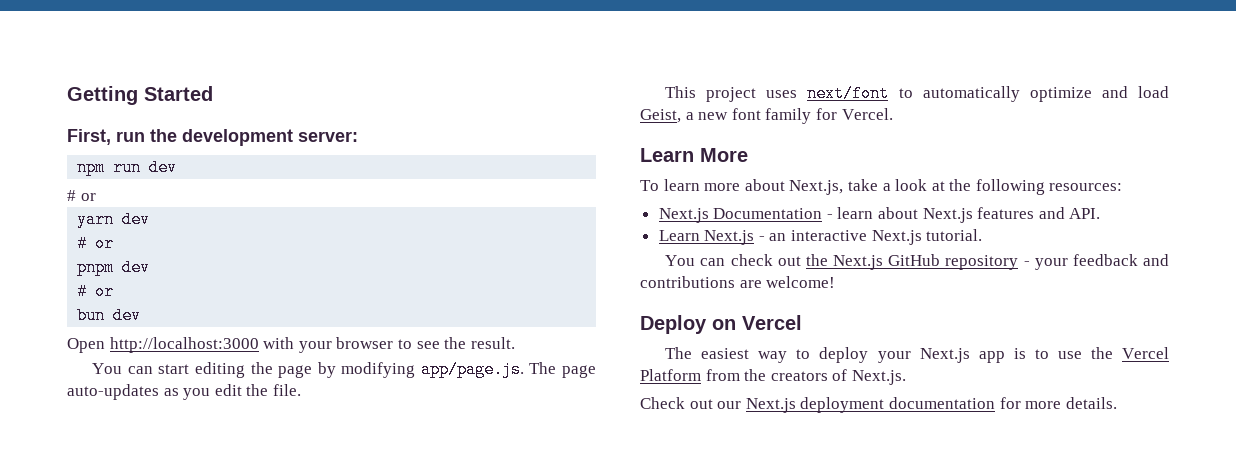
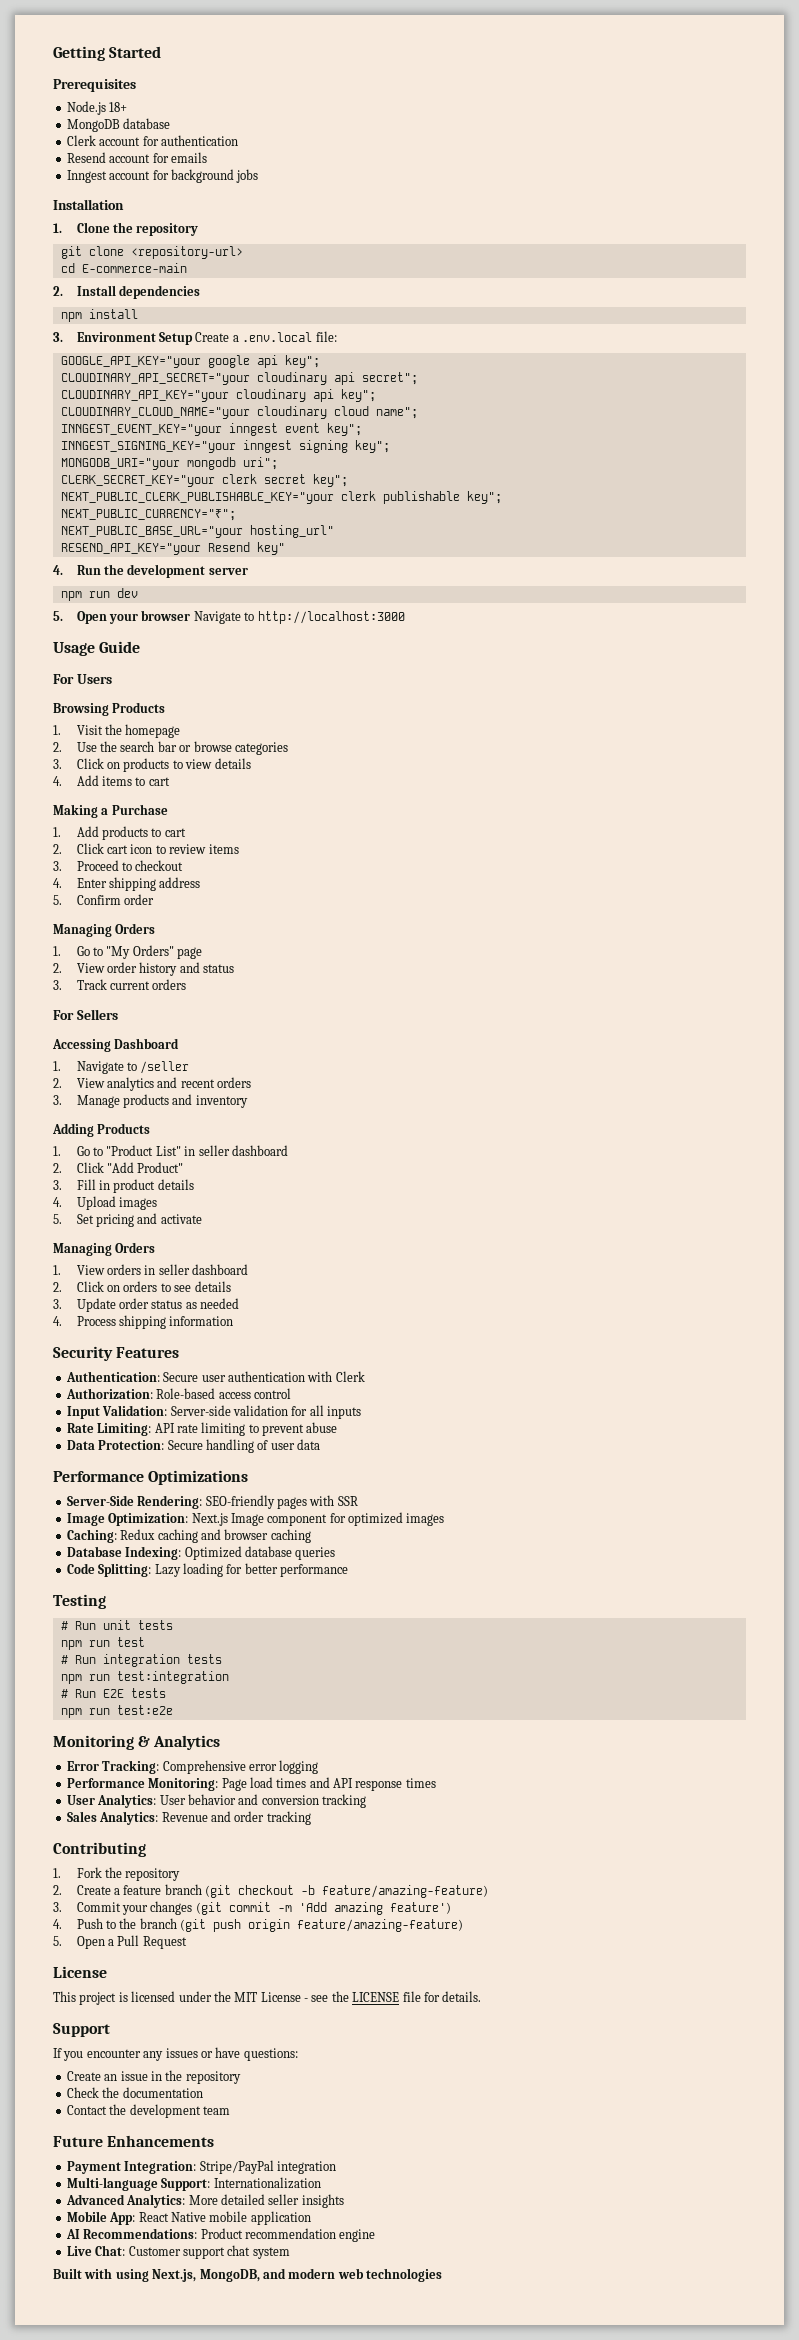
- First, run the development server:
+ Prerequisites
+ Node.js 18+
+ MongoDB database
+ Clerk account for authentication
+ Resend account for emails
+ Inngest account for background jobs
+ Installation
+ 1. Clone the repository
+ git clone <repository-url>
+ cd E-commerce-main
+ 2. Install dependencies
+ npm install
+ 3. Environment Setup Create a .env.local file:
+ GOOGLE_API_KEY="your google api key";
+ CLOUDINARY_API_SECRET="your cloudinary api secret";
+ CLOUDINARY_API_KEY="your cloudinary api key";
+ CLOUDINARY_CLOUD_NAME="your cloudinary cloud name";
+ INNGEST_EVENT_KEY="your inngest event key";
+ INNGEST_SIGNING_KEY="your inngest signing key";
+ MONGODB_URI="your mongodb uri";
+ CLERK_SECRET_KEY="your clerk secret key";
+ NEXT_PUBLIC_CLERK_PUBLISHABLE_KEY="your clerk publishable key";
+ NEXT_PUBLIC_CURRENCY="₹";
+ NEXT_PUBLIC_BASE_URL="your hosting_url"
+ RESEND_API_KEY="your Resend key"
+ 4. Run the development server
  npm run dev
- # or
- yarn dev
- # or
- pnpm dev
- # or
- bun dev
- Open http://localhost:3000 with your browser to see the result.
- You can start editing the page by modifying app/page.js. The page auto-updates as you edit the file.
- This project uses next/font to automatically optimize and load Geist, a new font family for Vercel.
- Learn More
- To learn more about Next.js, take a look at the following resources:
- Next.js Documentation - learn about Next.js features and API.
- Learn Next.js - an interactive Next.js tutorial.
- You can check out the Next.js GitHub repository - your feedback and contributions are welcome!
- Deploy on Vercel
- The easiest way to deploy your Next.js app is to use the Vercel Platform from the creators of Next.js.
- Check out our Next.js deployment documentation for more details.
+ 5. Open your browser Navigate to http://localhost:3000
+ Usage Guide
+ For Users
+ Browsing Products
+ 1. Visit the homepage
+ 2. Use the search bar or browse categories
+ 3. Click on products to view details
+ 4. Add items to cart
+ Making a Purchase
+ 1. Add products to cart
+ 2. Click cart icon to review items
+ 3. Proceed to checkout
+ 4. Enter shipping address
+ 5. Confirm order
+ Managing Orders
+ 1. Go to "My Orders" page
+ 2. View order history and status
+ 3. Track current orders
+ For Sellers
+ Accessing Dashboard
+ 1. Navigate to /seller
+ 2. View analytics and recent orders
+ 3. Manage products and inventory
+ Adding Products
+ 1. Go to "Product List" in seller dashboard
+ 2. Click "Add Product"
+ 3. Fill in product details
+ 4. Upload images
+ 5. Set pricing and activate
+ Managing Orders
+ 1. View orders in seller dashboard
+ 2. Click on orders to see details
+ 3. Update order status as needed
+ 4. Process shipping information
+ Security Features
+ Authentication: Secure user authentication with Clerk
+ Authorization: Role-based access control
+ Input Validation: Server-side validation for all inputs
+ Rate Limiting: API rate limiting to prevent abuse
+ Data Protection: Secure handling of user data
+ Performance Optimizations
+ Server-Side Rendering: SEO-friendly pages with SSR
+ Image Optimization: Next.js Image component for optimized images
+ Caching: Redux caching and browser caching
+ Database Indexing: Optimized database queries
+ Code Splitting: Lazy loading for better performance
+ Testing
+ # Run unit tests
+ npm run test
+ # Run integration tests
+ npm run test:integration
+ # Run E2E tests
+ npm run test:e2e
+ Monitoring & Analytics
+ Error Tracking: Comprehensive error logging
+ Performance Monitoring: Page load times and API response times
+ User Analytics: User behavior and conversion tracking
+ Sales Analytics: Revenue and order tracking
+ Contributing
+ 1. Fork the repository
+ 2. Create a feature branch (git checkout -b feature/amazing-feature)
+ 3. Commit your changes (git commit -m 'Add amazing feature')
+ 4. Push to the branch (git push origin feature/amazing-feature)
+ 5. Open a Pull Request
+ License
+ This project is licensed under the MIT License - see the LICENSE file for details.
+ Support
+ If you encounter any issues or have questions:
+ Create an issue in the repository
+ Check the documentation
+ Contact the development team
+ Future Enhancements
+ Payment Integration: Stripe/PayPal integration
+ Multi-language Support: Internationalization
+ Advanced Analytics: More detailed seller insights
+ Mobile App: React Native mobile application
+ AI Recommendations: Product recommendation engine
+ Live Chat: Customer support chat system
+ Built with using Next.js, MongoDB, and modern web technologies

